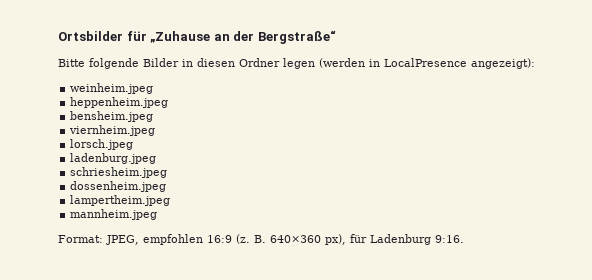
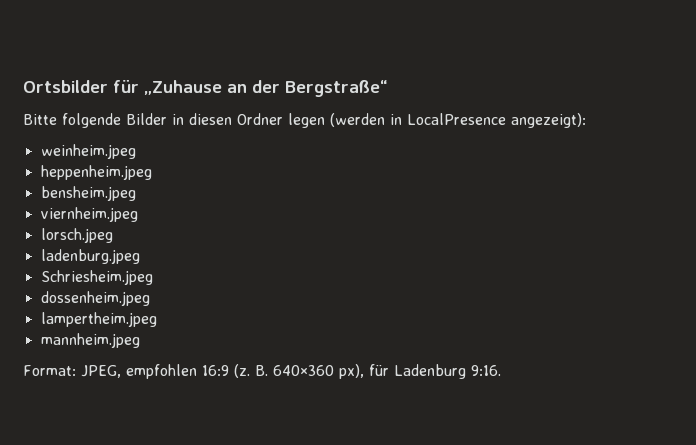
- schriesheim.jpeg
+ Schriesheim.jpeg

